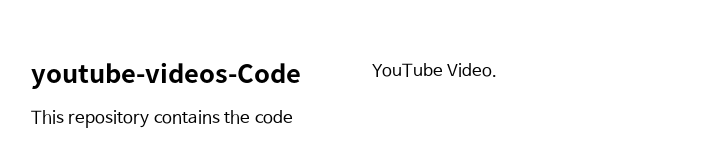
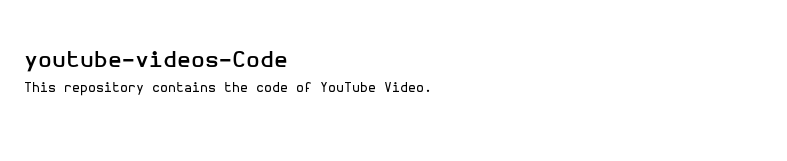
- This repository contains the code YouTube Video.
+ This repository contains the code of YouTube Video.

